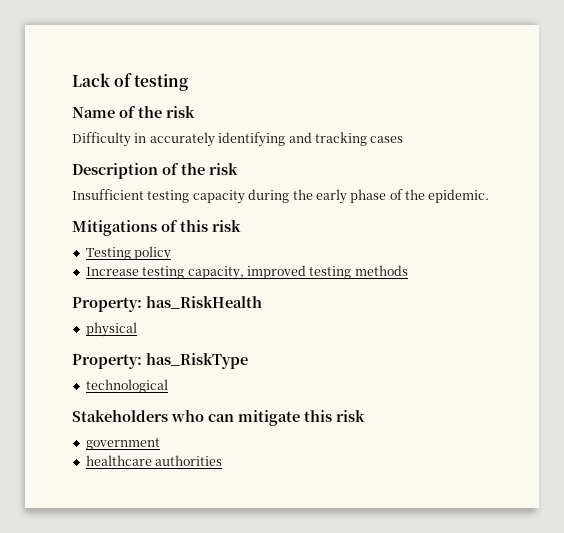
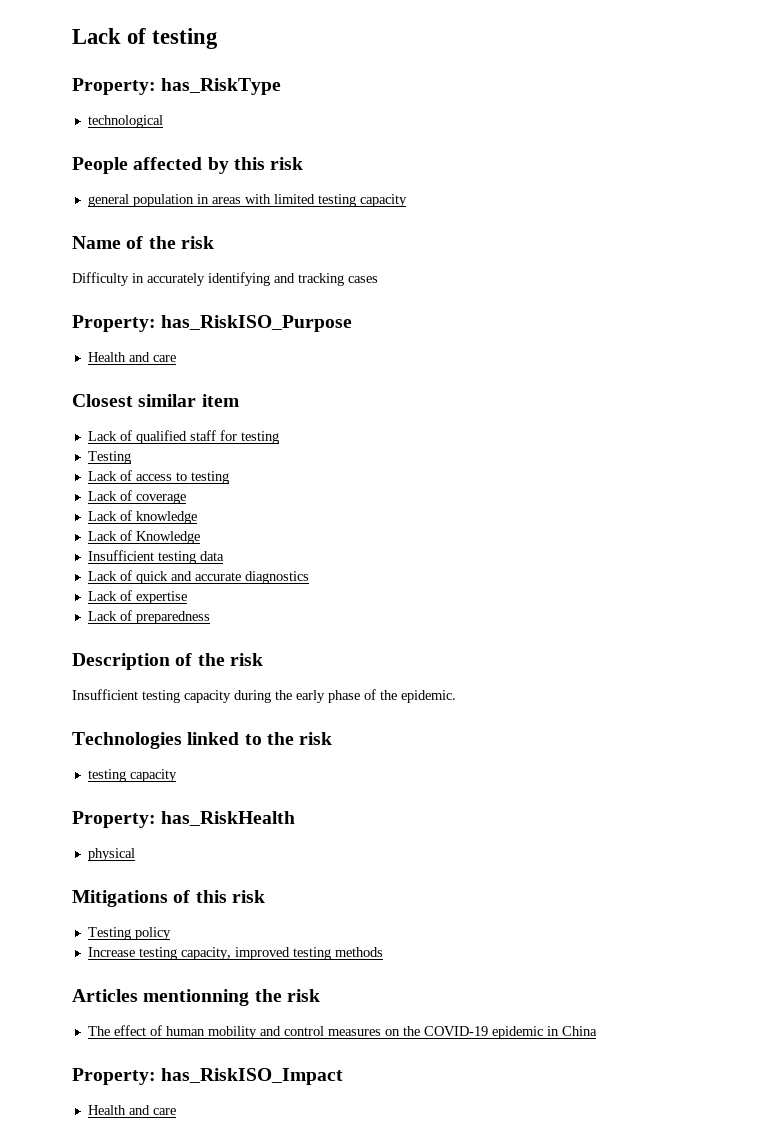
+ Property: has_RiskType
+ technological
+ People affected by this risk
+ general population in areas with limited testing capacity
+ Property: has_RiskISO_Purpose
+ Health and care
+ Closest similar item
+ Lack of qualified staff for testing
+ Testing
+ Lack of access to testing
+ Lack of coverage
+ Lack of knowledge
+ Lack of Knowledge
+ Insufficient testing data
+ Lack of quick and accurate diagnostics
+ Lack of expertise
+ Lack of preparedness
+ Technologies linked to the risk
+ testing capacity
+ Property: has_RiskHealth
+ physical
- Property: has_RiskHealth
- physical
- Property: has_RiskType
- technological
- Stakeholders who can mitigate this risk
- government
- healthcare authorities
+ Articles mentionning the risk
+ The effect of human mobility and control measures on the COVID-19 epidemic in China
+ Property: has_RiskISO_Impact
+ Health and care

